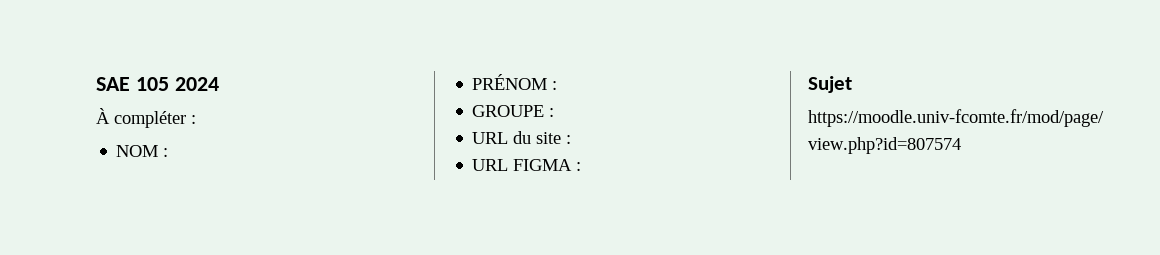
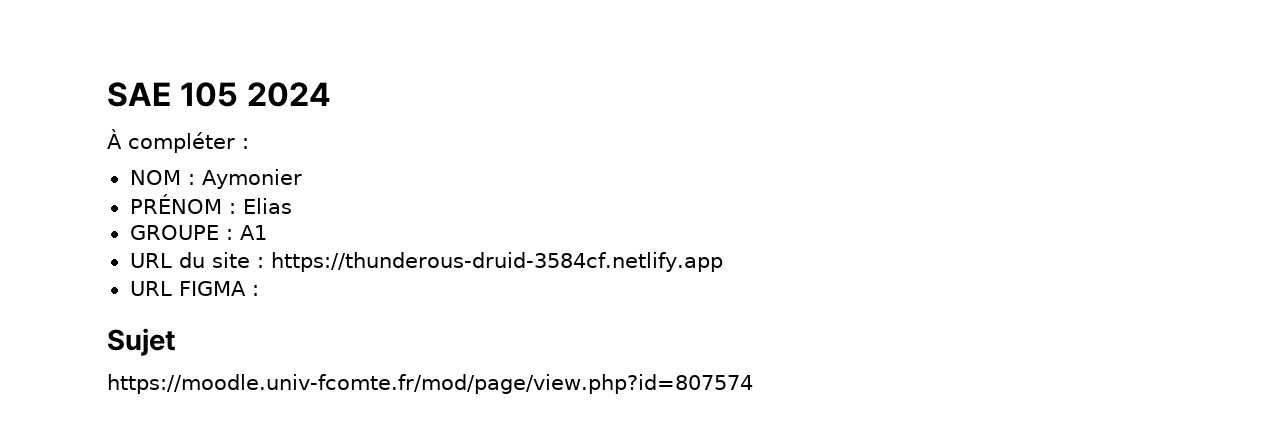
- NOM :
+ NOM : Aymonier
- PRÉNOM :
+ PRÉNOM : Elias
- GROUPE :
+ GROUPE : A1
- URL du site :
+ URL du site : https://thunderous-druid-3584cf.netlify.app

